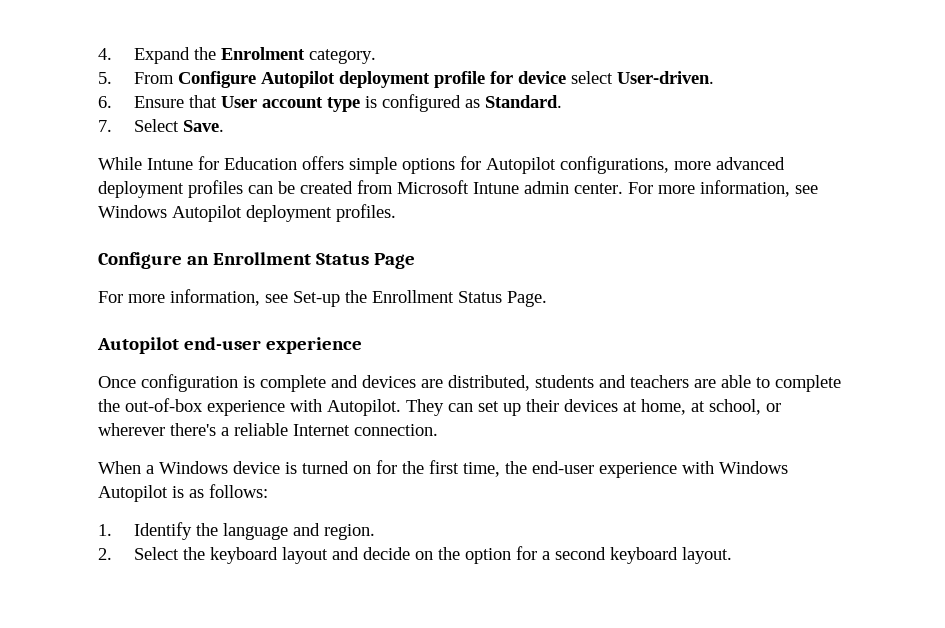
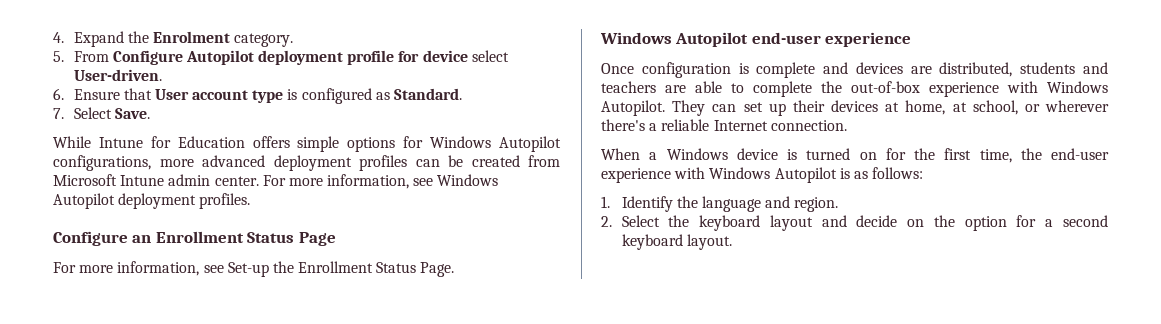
- While Intune for Education offers simple options for Autopilot configurations, more advanced deployment profiles can be created from Microsoft Intune admin center.
+ While Intune for Education offers simple options for Windows Autopilot configurations, more advanced deployment profiles can be created from Microsoft Intune admin center.
- Autopilot end-user experience
+ Windows Autopilot end-user experience
- Once configuration is complete and devices are distributed, students and teachers are able to complete the out-of-box experience with Autopilot.
+ Once configuration is complete and devices are distributed, students and teachers are able to complete the out-of-box experience with Windows Autopilot.

